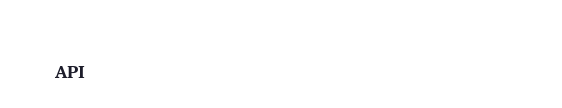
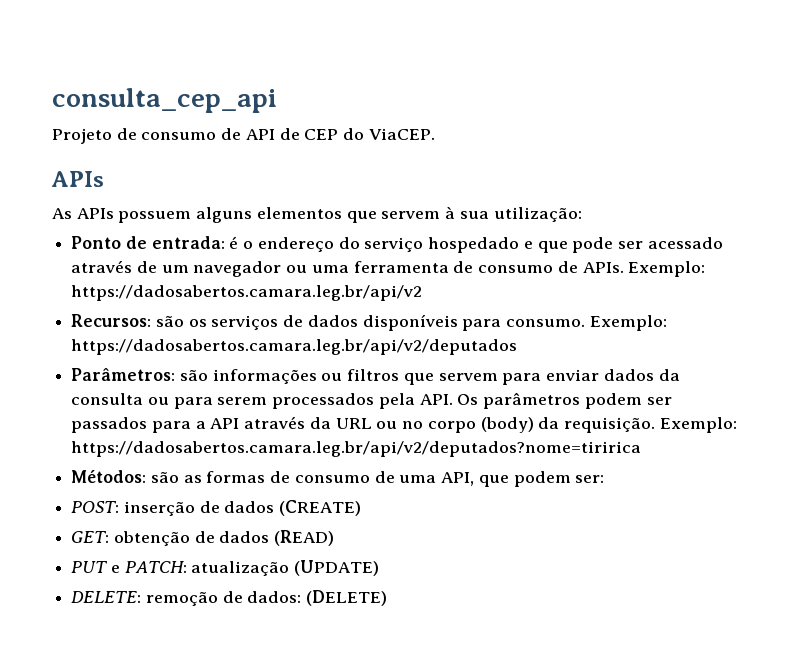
- API
+ consulta_cep_api
+ Projeto de consumo de API de CEP do ViaCEP.
+ APIs
+ As APIs possuem alguns elementos que servem à sua utilização:
+ Ponto de entrada: é o endereço do serviço hospedado e que pode ser acessado através de um navegador ou uma ferramenta de consumo de APIs. Exemplo: https://dadosabertos.camara.leg.br/api/v2
+ Recursos: são os serviços de dados disponíveis para consumo. Exemplo: https://dadosabertos.camara.leg.br/api/v2/deputados
+ Parâmetros: são informações ou filtros que servem para enviar dados da consulta ou para serem processados pela API. Os parâmetros podem ser passados para a API através da URL ou no corpo (body) da requisição. Exemplo: https://dadosabertos.camara.leg.br/api/v2/deputados?nome=tiririca
+ Métodos: são as formas de consumo de uma API, que podem ser:
+ POST: inserção de dados (CREATE)
+ GET: obtenção de dados (READ)
+ PUT e PATCH: atualização (UPDATE)
+ DELETE: remoção de dados: (DELETE)

